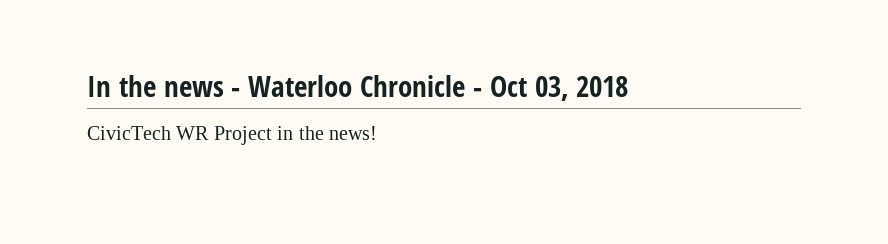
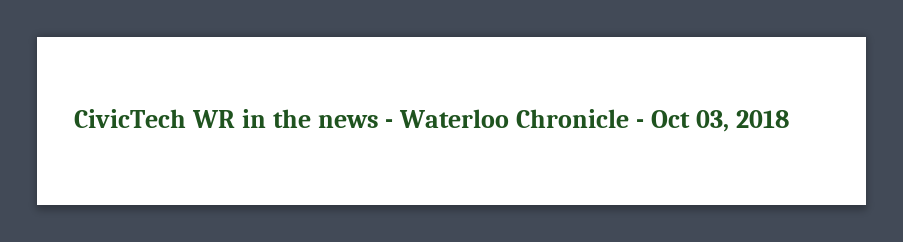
- In the news - Waterloo Chronicle - Oct 03, 2018
+ CivicTech WR in the news - Waterloo Chronicle - Oct 03, 2018
- CivicTech WR Project in the news!

